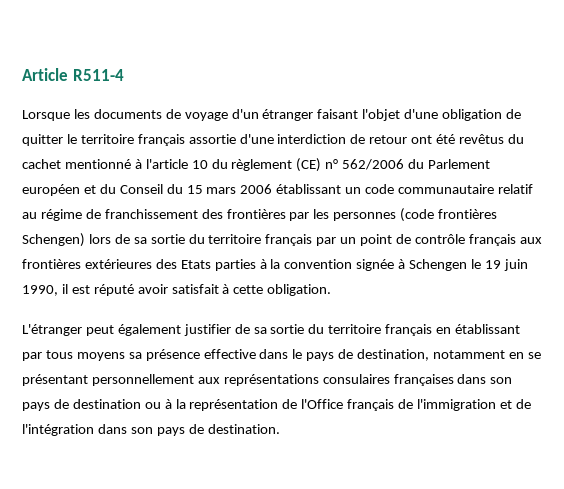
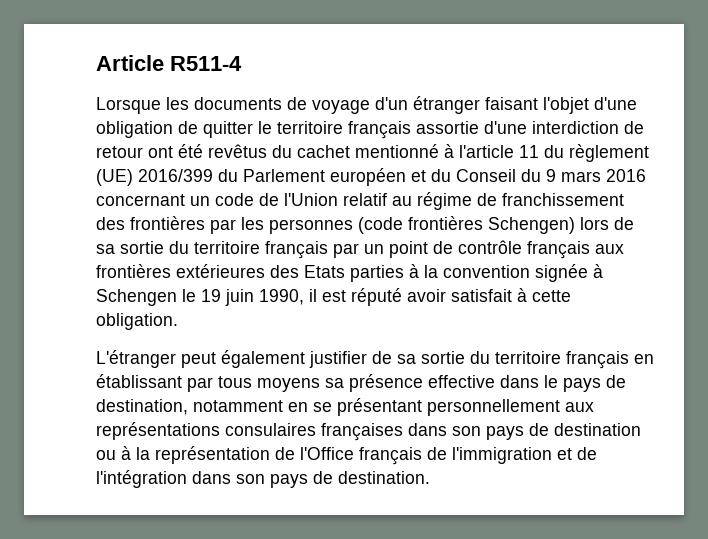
- Lorsque les documents de voyage d'un étranger faisant l'objet d'une obligation de quitter le territoire français assortie d'une interdiction de retour ont été revêtus du cachet mentionné à l'article 10 du règlement (CE) n° 562/2006 du Parlement européen et du Conseil du 15 mars 2006 établissant un code communautaire relatif au régime de franchissement des frontières par les personnes (code frontières Schengen) lors de sa sortie du territoire français par un point de contrôle français aux frontières extérieures des Etats parties à la convention signée à Schengen le 19 juin 1990, il est réputé avoir satisfait à cette obligation.
+ Lorsque les documents de voyage d'un étranger faisant l'objet d'une obligation de quitter le territoire français assortie d'une interdiction de retour ont été revêtus du cachet mentionné à l'article 11 du règlement (UE) 2016/399 du Parlement européen et du Conseil du 9 mars 2016 concernant un code de l'Union relatif au régime de franchissement des frontières par les personnes (code frontières Schengen) lors de sa sortie du territoire français par un point de contrôle français aux frontières extérieures des Etats parties à la convention signée à Schengen le 19 juin 1990, il est réputé avoir satisfait à cette obligation.

